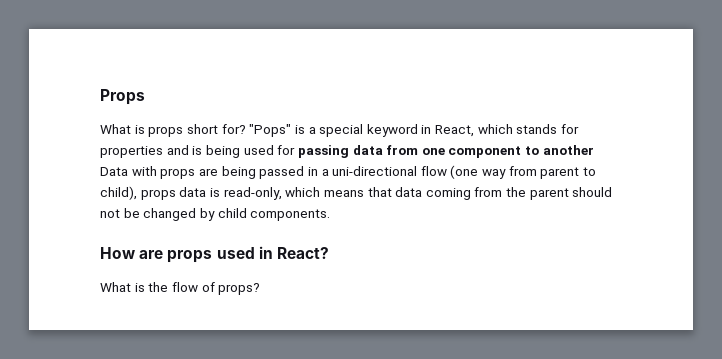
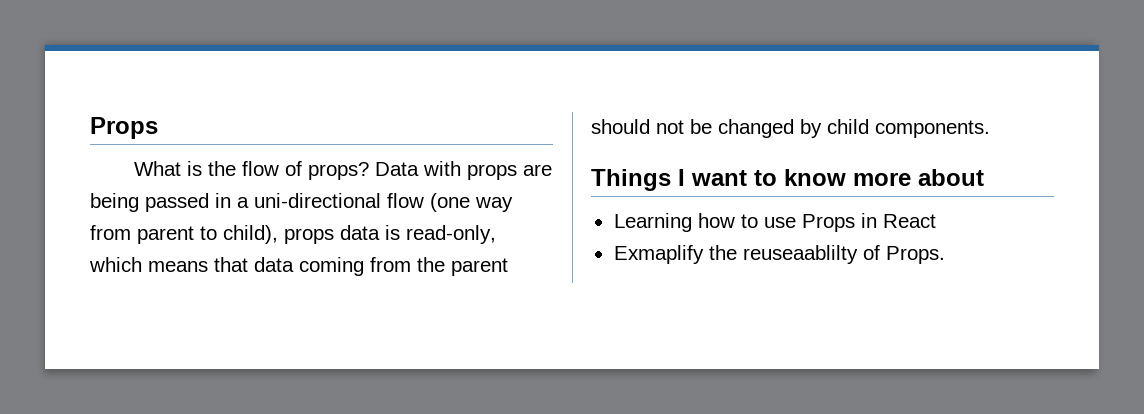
- What is props short for? "Pops" is a special keyword in React, which stands for properties and is being used for passing data from one component to another Data with props are being passed in a uni-directional flow (one way from parent to child), props data is read-only, which means that data coming from the parent should not be changed by child components.
+ What is the flow of props? Data with props are being passed in a uni-directional flow (one way from parent to child), props data is read-only, which means that data coming from the parent should not be changed by child components.
- How are props used in React?
- What is the flow of props?
+ Things I want to know more about
+ Learning how to use Props in React
+ Exmaplify the reuseaablilty of Props.

